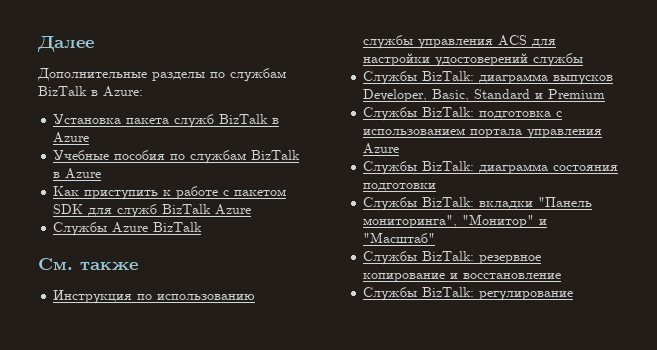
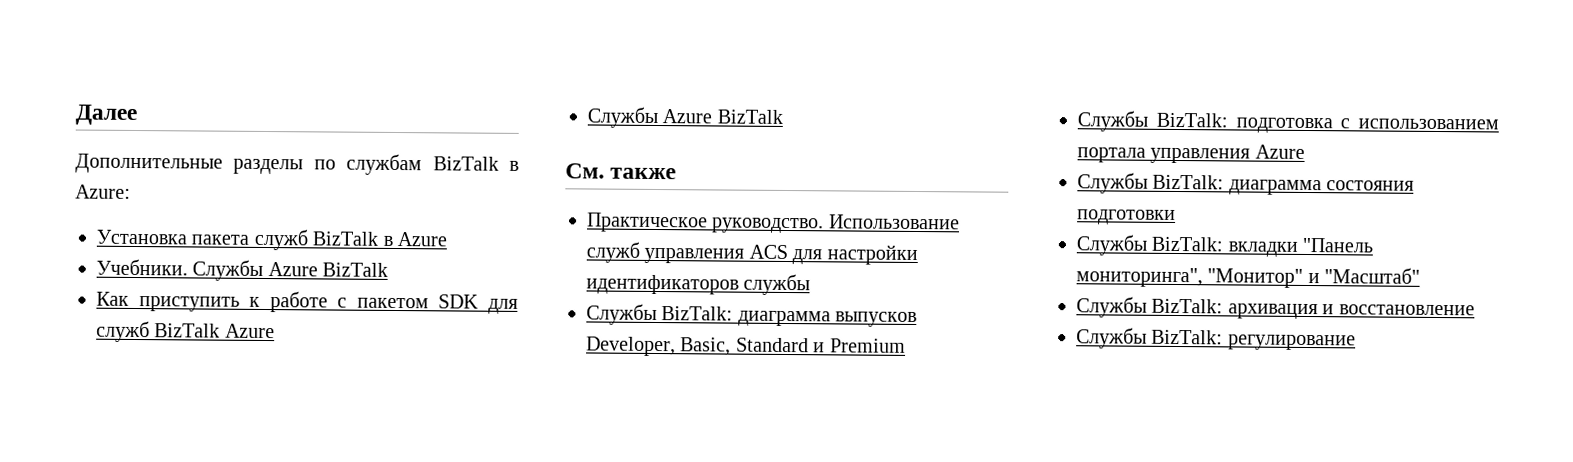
- Учебные пособия по службам BizTalk в Azure
+ Учебники. Службы Azure BizTalk
- Инструкция по использованию службы управления ACS для настройки удостоверений службы
+ Практическое руководство. Использование служб управления ACS для настройки идентификаторов службы
- Службы BizTalk: резервное копирование и восстановление
+ Службы BizTalk: архивация и восстановление

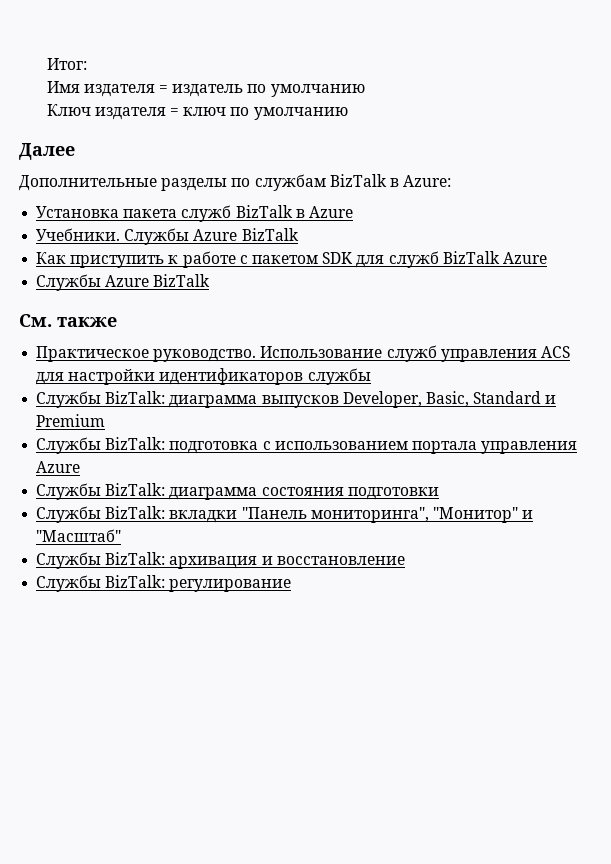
+ Итог:
+ Имя издателя = издатель по умолчанию
+ Ключ издателя = ключ по умолчанию

